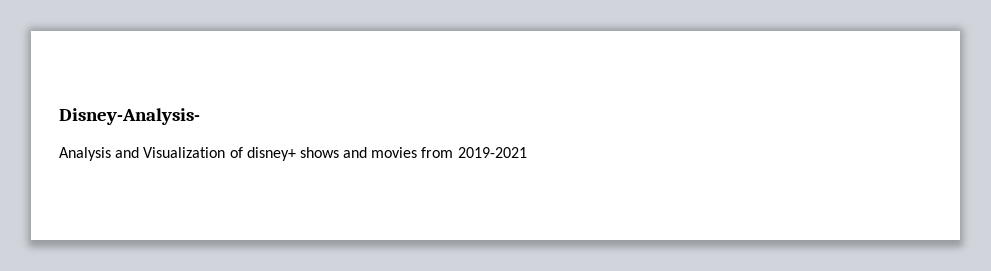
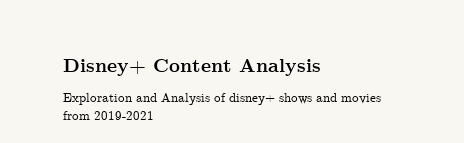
- Disney-Analysis-
- Analysis and Visualization of disney+ shows and movies from 2019-2021
+ Disney+ Content Analysis
+ Exploration and Analysis of disney+ shows and movies from 2019-2021

